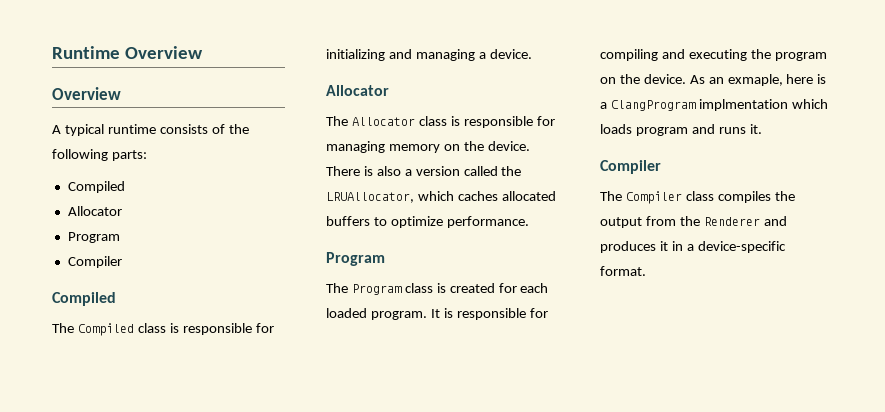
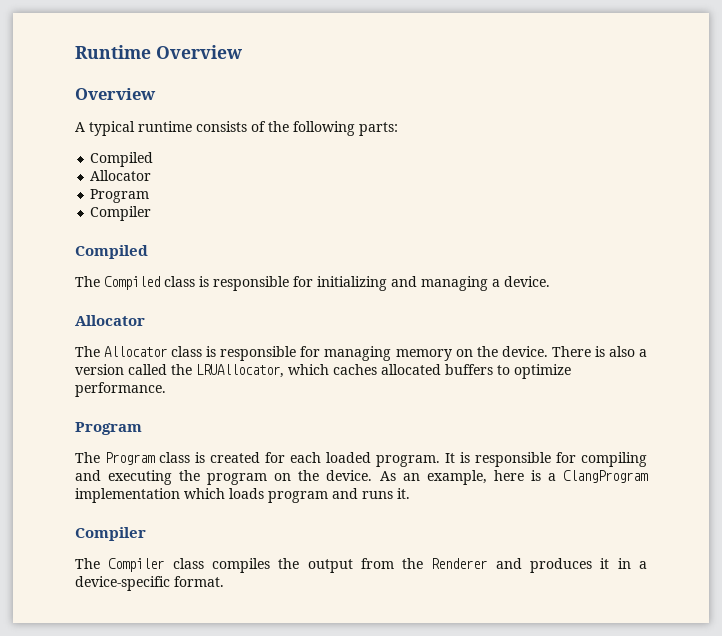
- As an exmaple, here is a ClangProgram implmentation which loads program and runs it.
+ As an example, here is a ClangProgram implementation which loads program and runs it.

